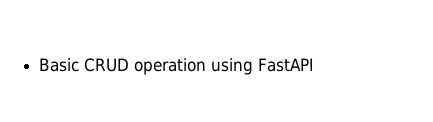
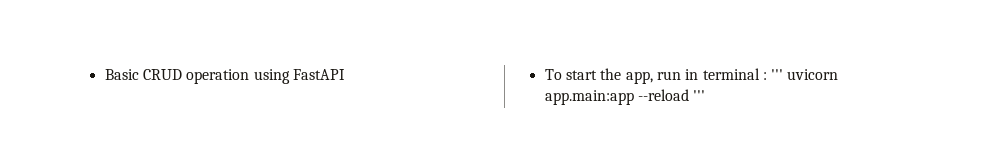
+ To start the app, run in terminal : ''' uvicorn app.main:app --reload '''

